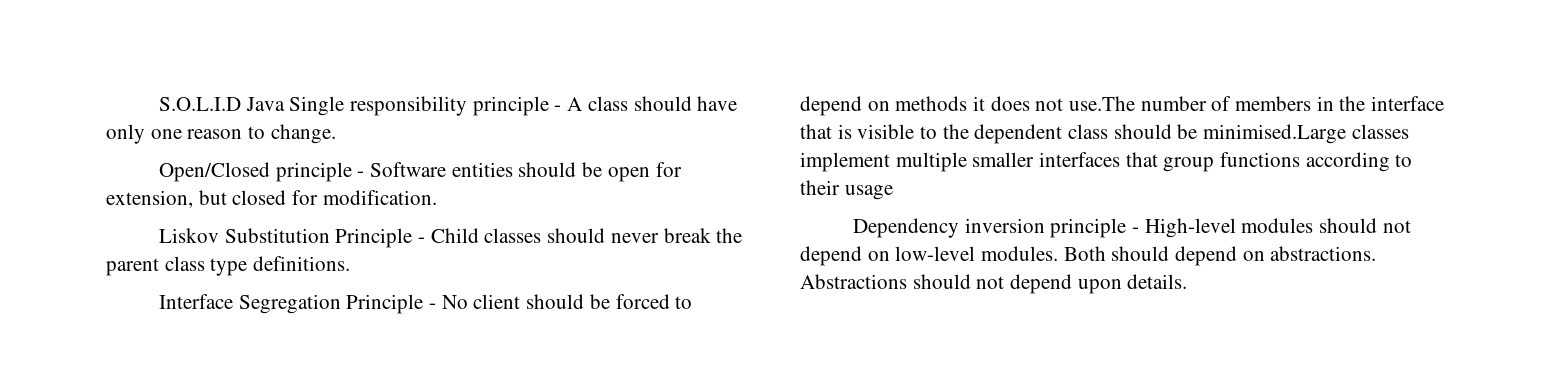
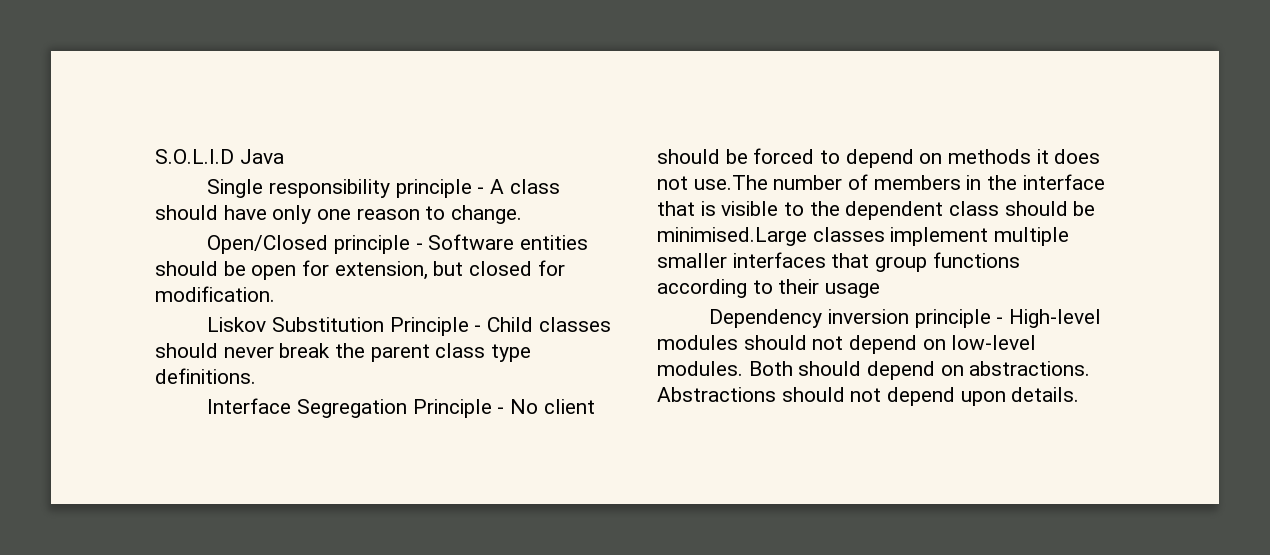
- S.O.L.I.D Java Single responsibility principle - A class should have only one reason to change.
+ S.O.L.I.D Java
+ Single responsibility principle - A class should have only one reason to change.

